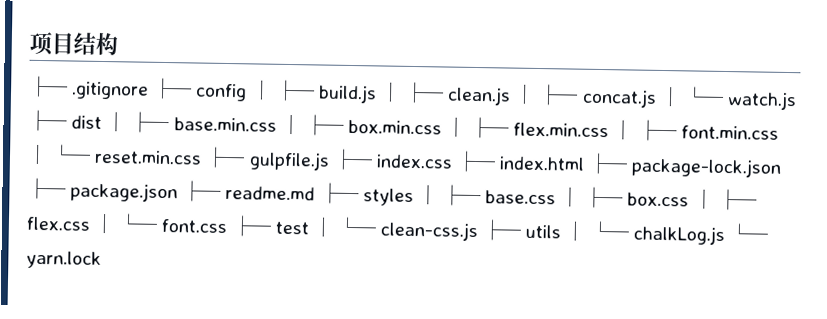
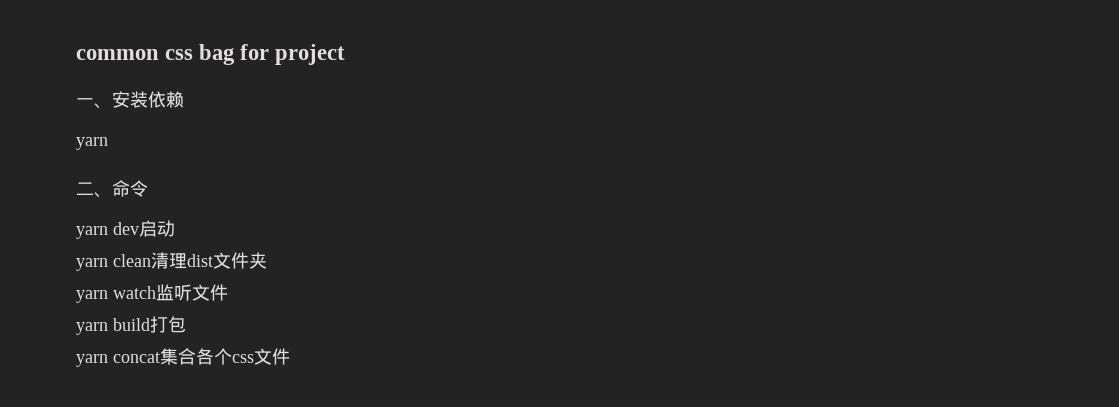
- 项目结构
- ├─ .gitignore ├─ config │ ├─ build.js │ ├─ clean.js │ ├─ concat.js │ └─ watch.js ├─ dist │ ├─ base.min.css │ ├─ box.min.css │ ├─ flex.min.css │ ├─ font.min.css │ └─ reset.min.css ├─ gulpfile.js ├─ index.css ├─ index.html ├─ package-lock.json ├─ package.json ├─ readme.md ├─ styles │ ├─ base.css │ ├─ box.css │ ├─ flex.css │ └─ font.css ├─ test │ └─ clean-css.js ├─ utils │ └─ chalkLog.js └─ yarn.lock
+ common css bag for project
+ 一、安装依赖
+ yarn
+ 二、命令
+ yarn dev启动
+ yarn clean清理dist文件夹
+ yarn watch监听文件
+ yarn build打包
+ yarn concat集合各个css文件

